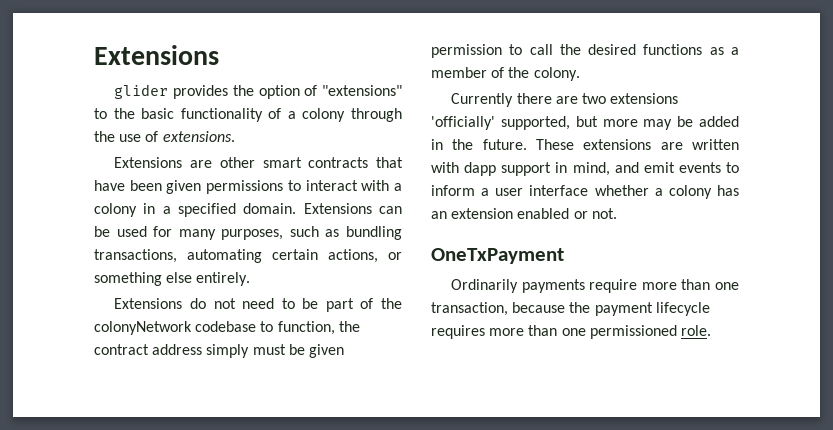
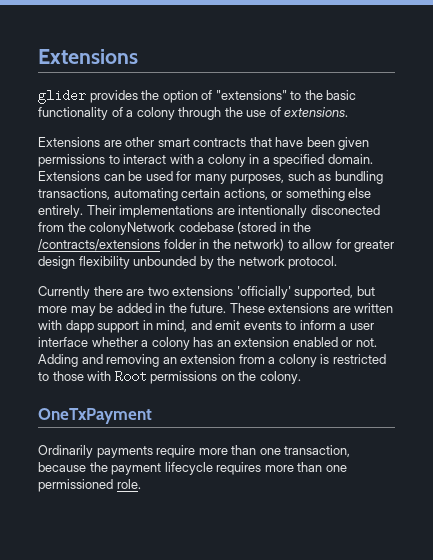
- Extensions can be used for many purposes, such as bundling transactions, automating certain actions, or something else entirely.
- Extensions do not need to be part of the colonyNetwork codebase to function, the contract address simply must be given permission to call the desired functions as a member of the colony.
+ Extensions can be used for many purposes, such as bundling transactions, automating certain actions, or something else entirely. Their implementations are intentionally disconected from the colonyNetwork codebase (stored in the /contracts/extensions folder in the network) to allow for greater design flexibility unbounded by the network protocol.
+ Adding and removing an extension from a colony is restricted to those with Root permissions on the colony.

